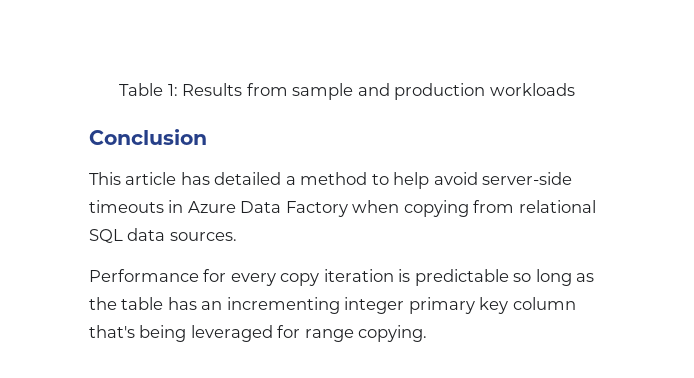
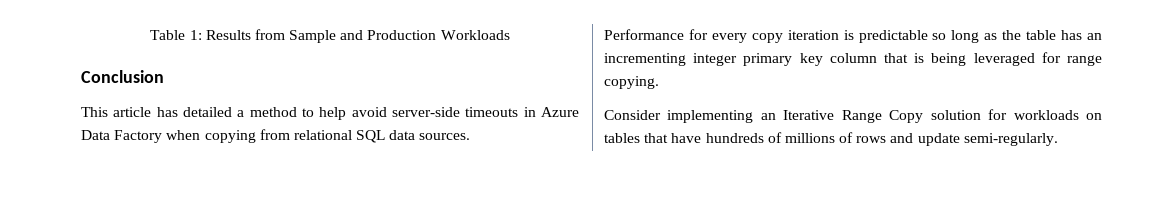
- Table 1: Results from sample and production workloads
+ Table 1: Results from Sample and Production Workloads
- Performance for every copy iteration is predictable so long as the table has an incrementing integer primary key column that's being leveraged for range copying.
+ Performance for every copy iteration is predictable so long as the table has an incrementing integer primary key column that is being leveraged for range copying.
+ Consider implementing an Iterative Range Copy solution for workloads on tables that have hundreds of millions of rows and update semi-regularly.

